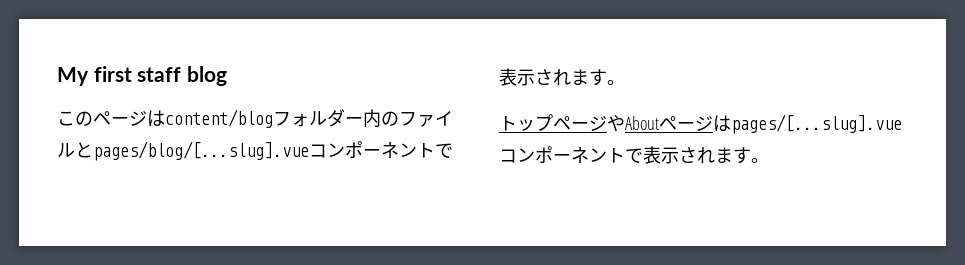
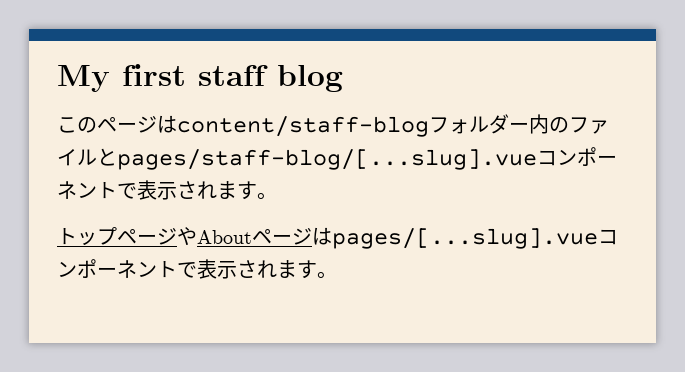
- このページはcontent/blogフォルダー内のファイルとpages/blog/[...slug].vueコンポーネントで表示されます。
+ このページはcontent/staff-blogフォルダー内のファイルとpages/staff-blog/[...slug].vueコンポーネントで表示されます。

